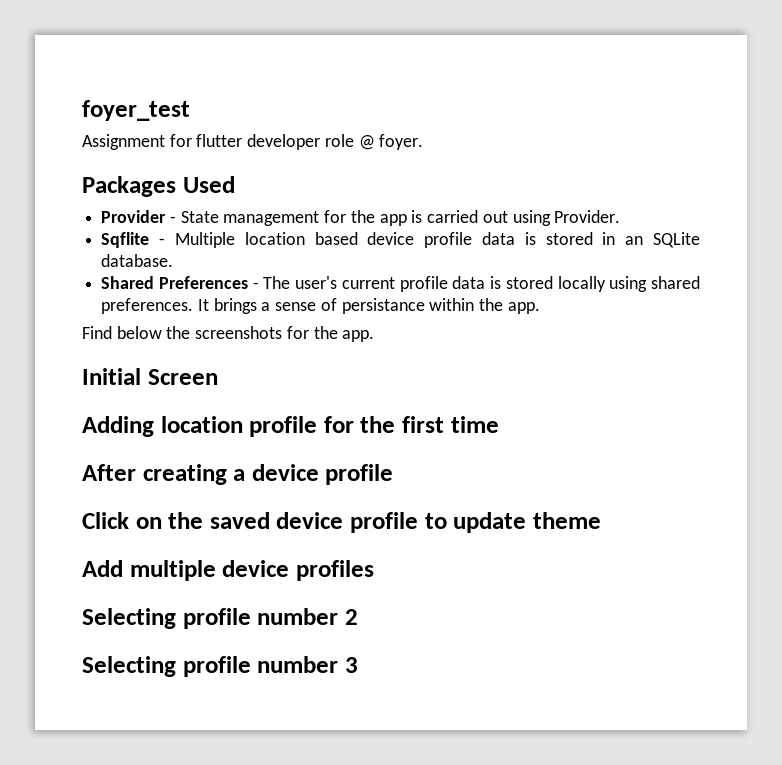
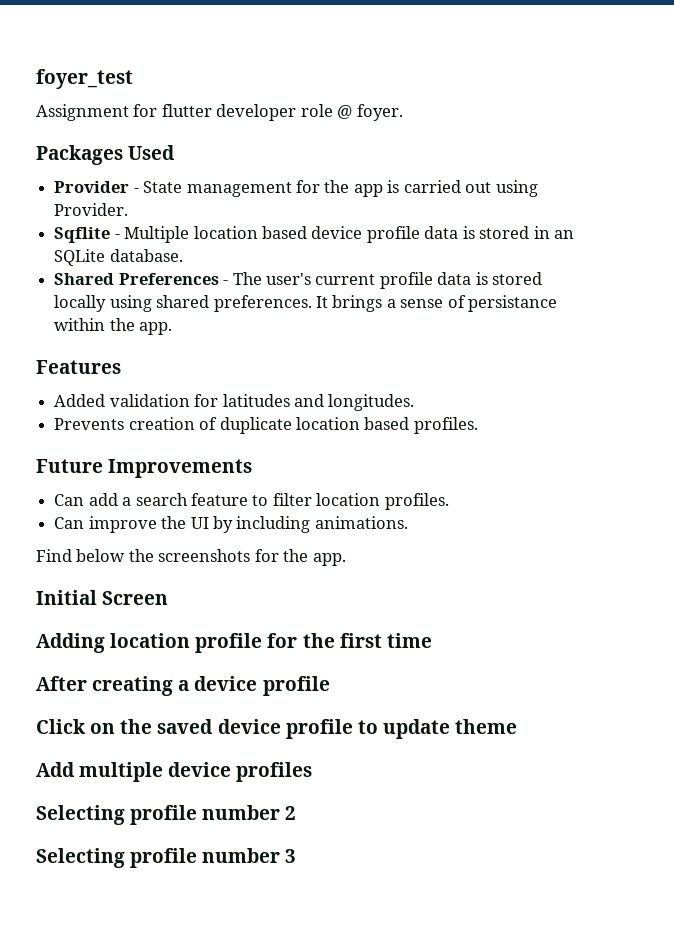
+ Features
+ Added validation for latitudes and longitudes.
+ Prevents creation of duplicate location based profiles.
+ Future Improvements
+ Can add a search feature to filter location profiles.
+ Can improve the UI by including animations.

